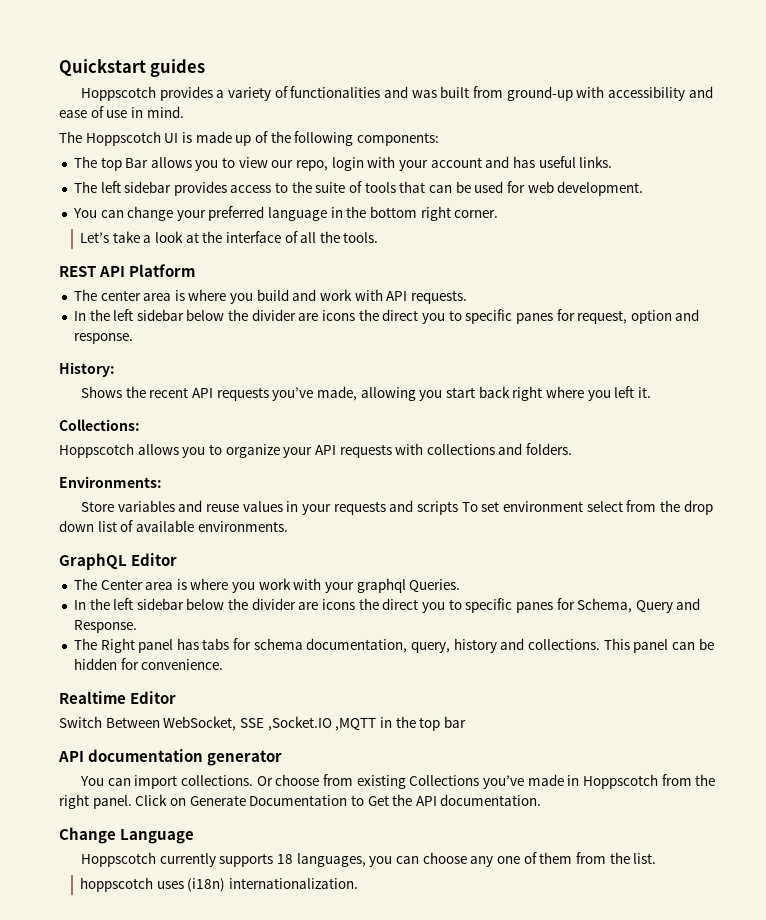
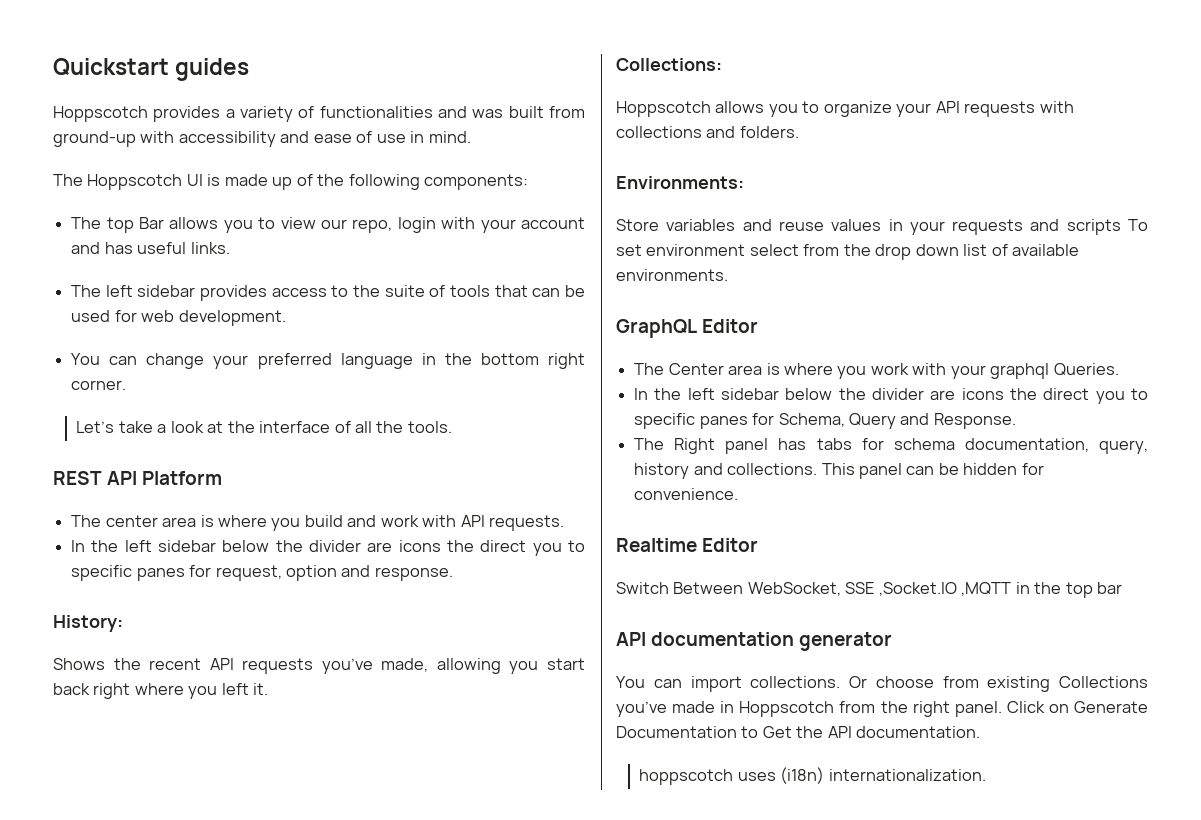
- Change Language
- Hoppscotch currently supports 18 languages, you can choose any one of them from the list.

